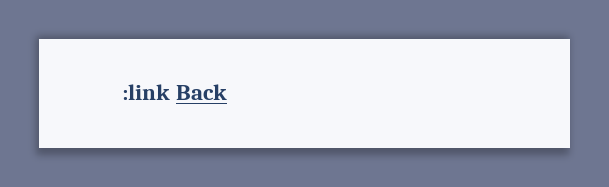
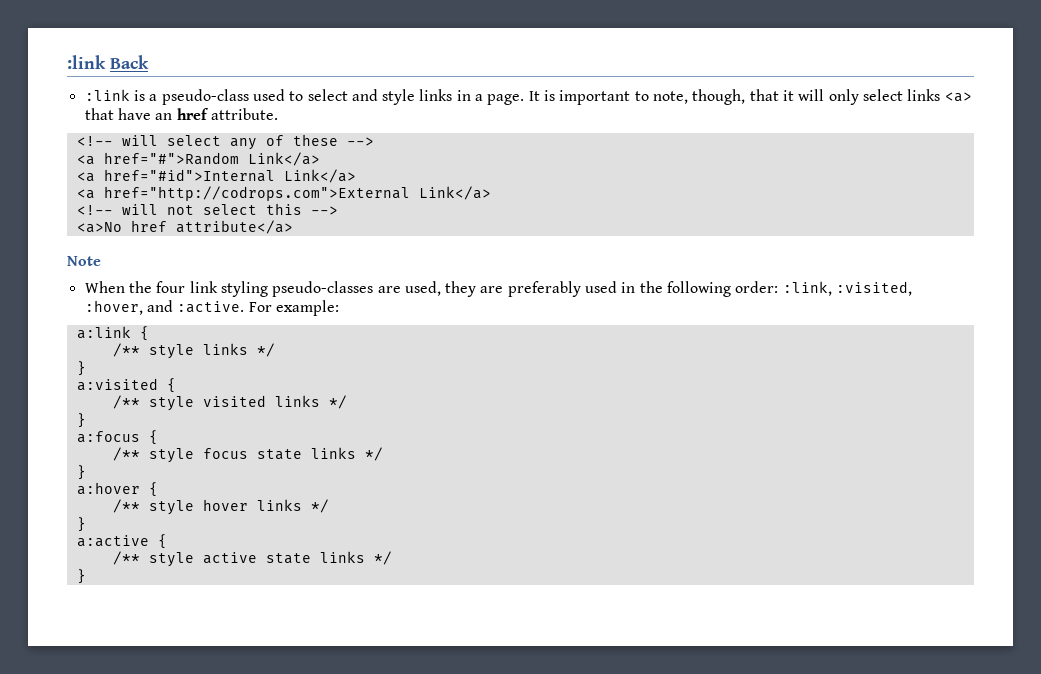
+ :link is a pseudo-class used to select and style links in a page. It is important to note, though, that it will only select links <a> that have an href attribute.
+ <!-- will select any of these -->
+ <a href="#">Random Link</a>
+ <a href="#id">Internal Link</a>
+ <a href="http://codrops.com">External Link</a>
+ <!-- will not select this -->
+ <a>No href attribute</a>
+ Note
+ When the four link styling pseudo-classes are used, they are preferably used in the following order: :link, :visited, :hover, and :active. For example:
+ a:link {
+ /** style links */
+ }
+ a:visited {
+ /** style visited links */
+ }
+ a:focus {
+ /** style focus state links */
+ }
+ a:hover {
+ /** style hover links */
+ }
+ a:active {
+ /** style active state links */
+ }

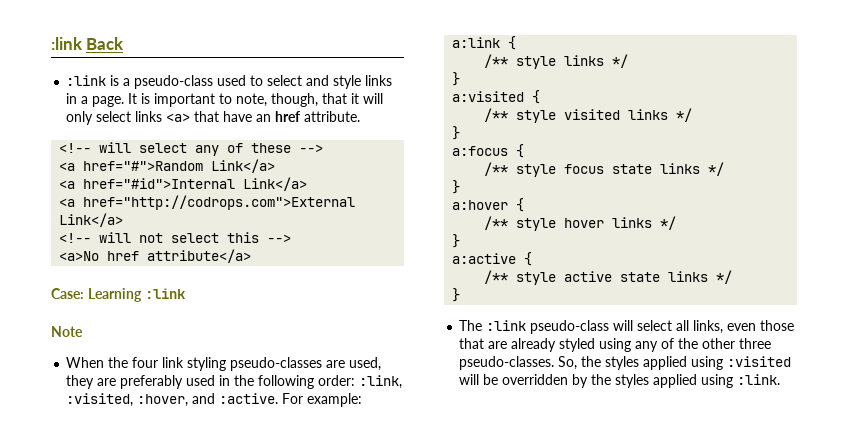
+ Case: Learning :link
+ The :link pseudo-class will select all links, even those that are already styled using any of the other three pseudo-classes. So, the styles applied using :visited will be overridden by the styles applied using :link.

